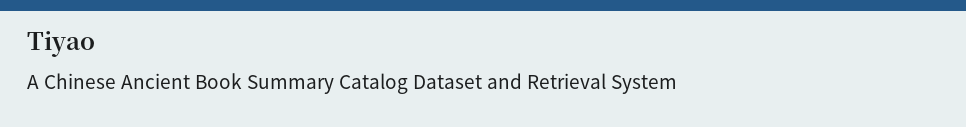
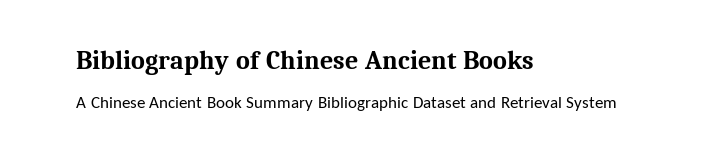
- Tiyao
+ Bibliography of Chinese Ancient Books
- A Chinese Ancient Book Summary Catalog Dataset and Retrieval System
+ A Chinese Ancient Book Summary Bibliographic Dataset and Retrieval System

